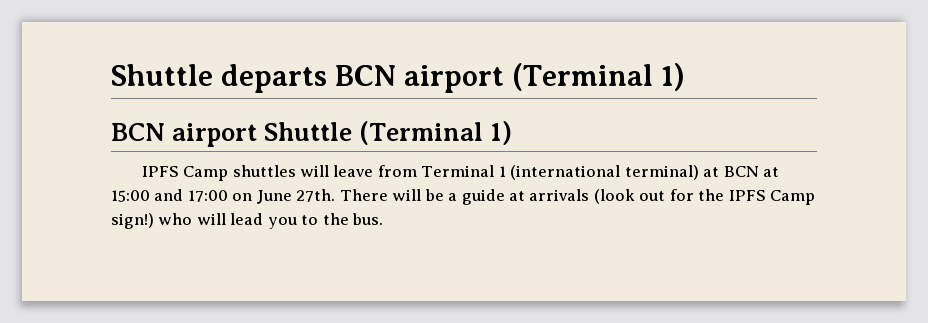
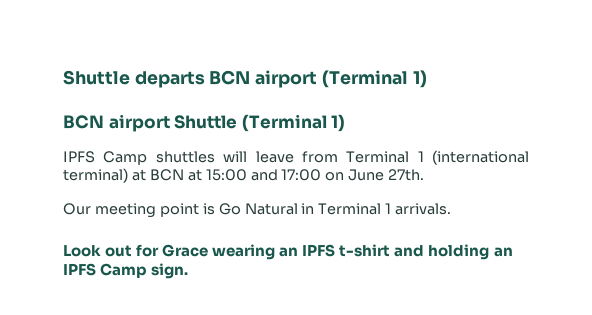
- IPFS Camp shuttles will leave from Terminal 1 (international terminal) at BCN at 15:00 and 17:00 on June 27th. There will be a guide at arrivals (look out for the IPFS Camp sign!) who will lead you to the bus.
+ IPFS Camp shuttles will leave from Terminal 1 (international terminal) at BCN at 15:00 and 17:00 on June 27th.
+ Our meeting point is Go Natural in Terminal 1 arrivals.
+ Look out for Grace wearing an IPFS t-shirt and holding an IPFS Camp sign.

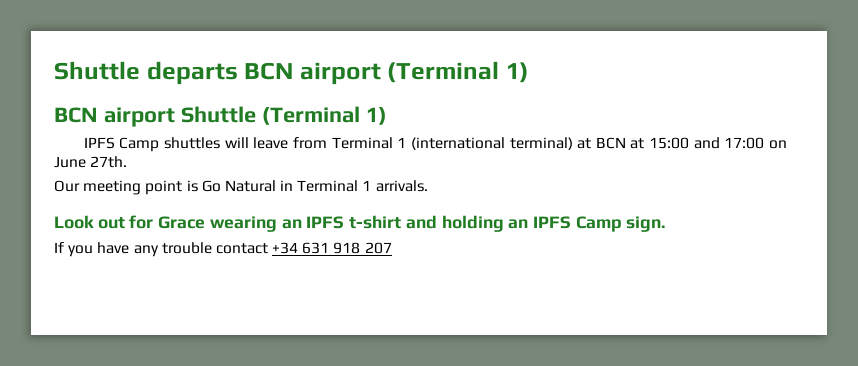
+ If you have any trouble contact +34 631 918 207

